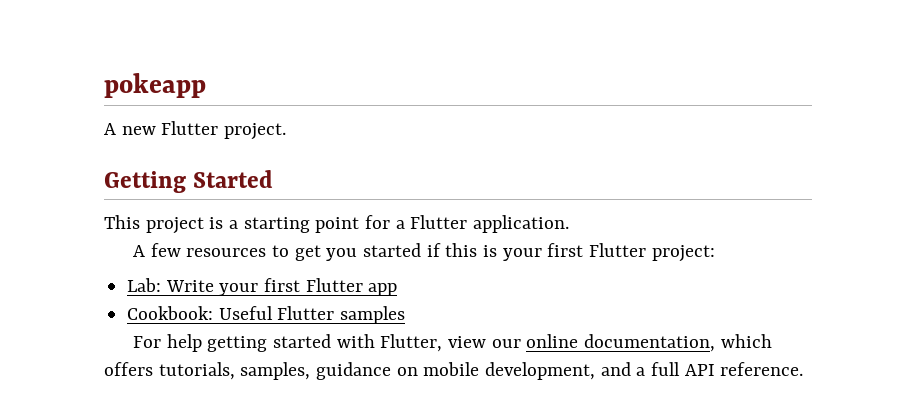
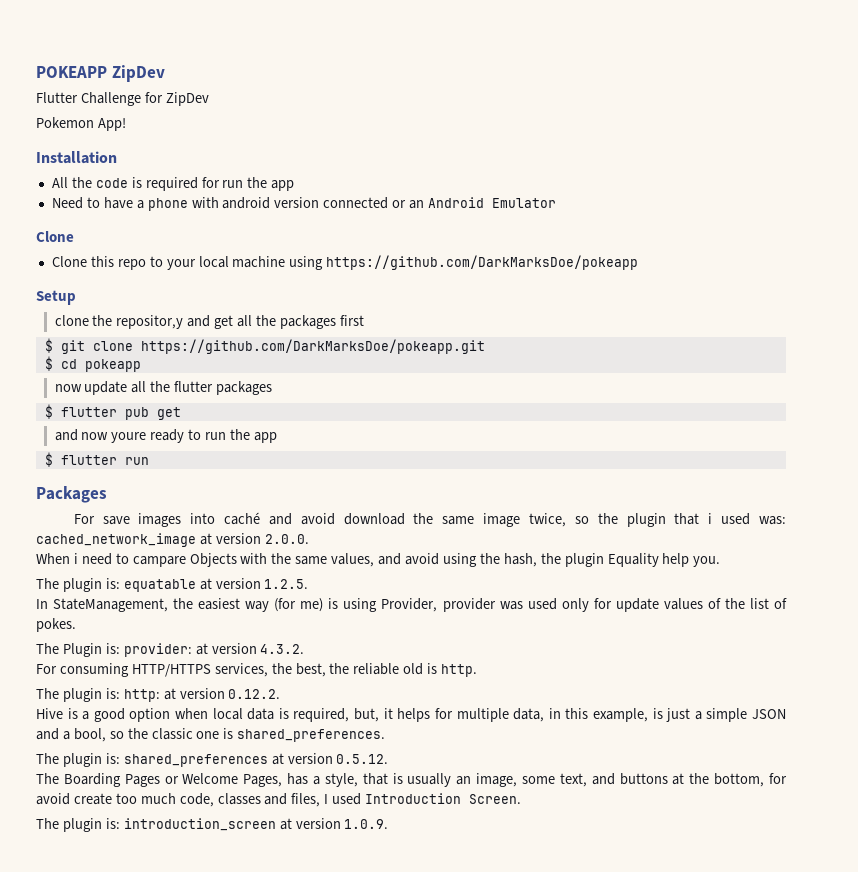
- pokeapp
- A new Flutter project.
- Getting Started
- This project is a starting point for a Flutter application.
- A few resources to get you started if this is your first Flutter project:
- Lab: Write your first Flutter app
- Cookbook: Useful Flutter samples
- For help getting started with Flutter, view our online documentation, which offers tutorials, samples, guidance on mobile development, and a full API reference.
+ POKEAPP ZipDev
+ Flutter Challenge for ZipDev
+ Pokemon App!
+ Installation
+ All the code is required for run the app
+ Need to have a phone with android version connected or an Android Emulator
+ Clone
+ Clone this repo to your local machine using https://github.com/DarkMarksDoe/pokeapp
+ Setup
+ clone the repositor,y and get all the packages first
+ $ git clone https://github.com/DarkMarksDoe/pokeapp.git
+ $ cd pokeapp
+ now update all the flutter packages
+ $ flutter pub get
+ and now youre ready to run the app
+ $ flutter run
+ Packages
+ For save images into caché and avoid download the same image twice, so the plugin that i used was: cached_network_image at version 2.0.0.
+ When i need to campare Objects with the same values, and avoid using the hash, the plugin Equality help you.
+ The plugin is: equatable at version 1.2.5.
+ In StateManagement, the easiest way (for me) is using Provider, provider was used only for update values of the list of pokes.
+ The Plugin is: provider: at version 4.3.2.
+ For consuming HTTP/HTTPS services, the best, the reliable old is http.
+ The plugin is: http: at version 0.12.2.
+ Hive is a good option when local data is required, but, it helps for multiple data, in this example, is just a simple JSON and a bool, so the classic one is shared_preferences.
+ The plugin is: shared_preferences at version 0.5.12.
+ The Boarding Pages or Welcome Pages, has a style, that is usually an image, some text, and buttons at the bottom, for avoid create too much code, classes and files, I used Introduction Screen.
+ The plugin is: introduction_screen at version 1.0.9.

